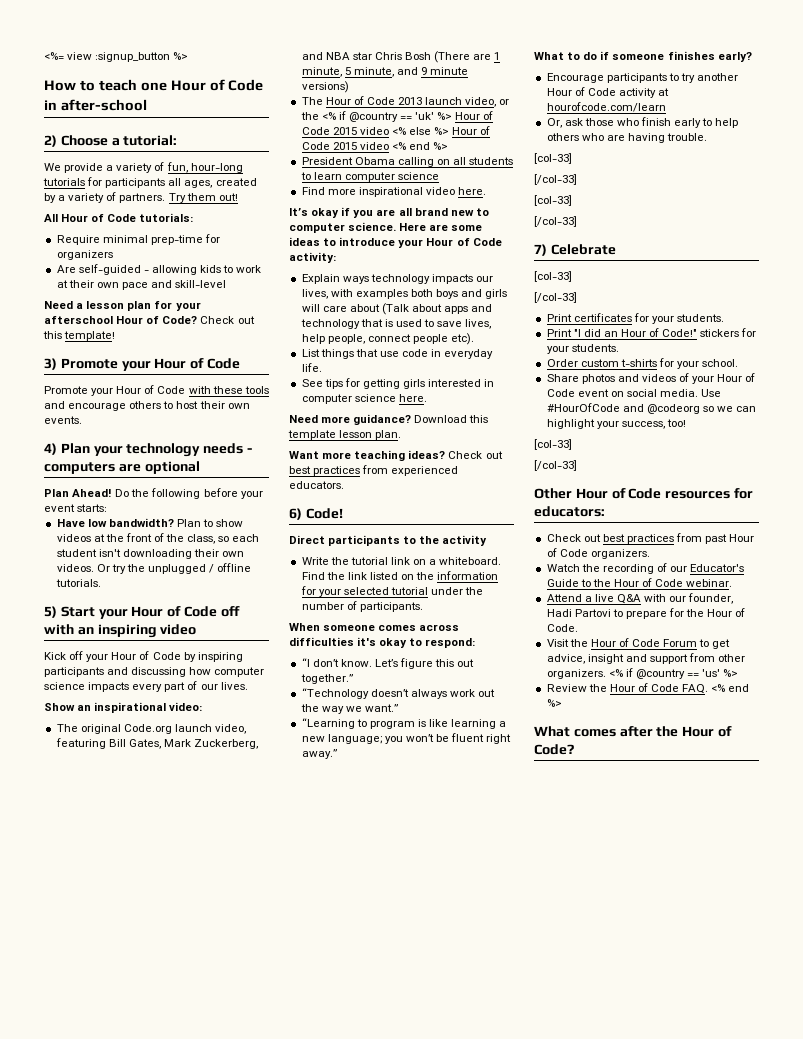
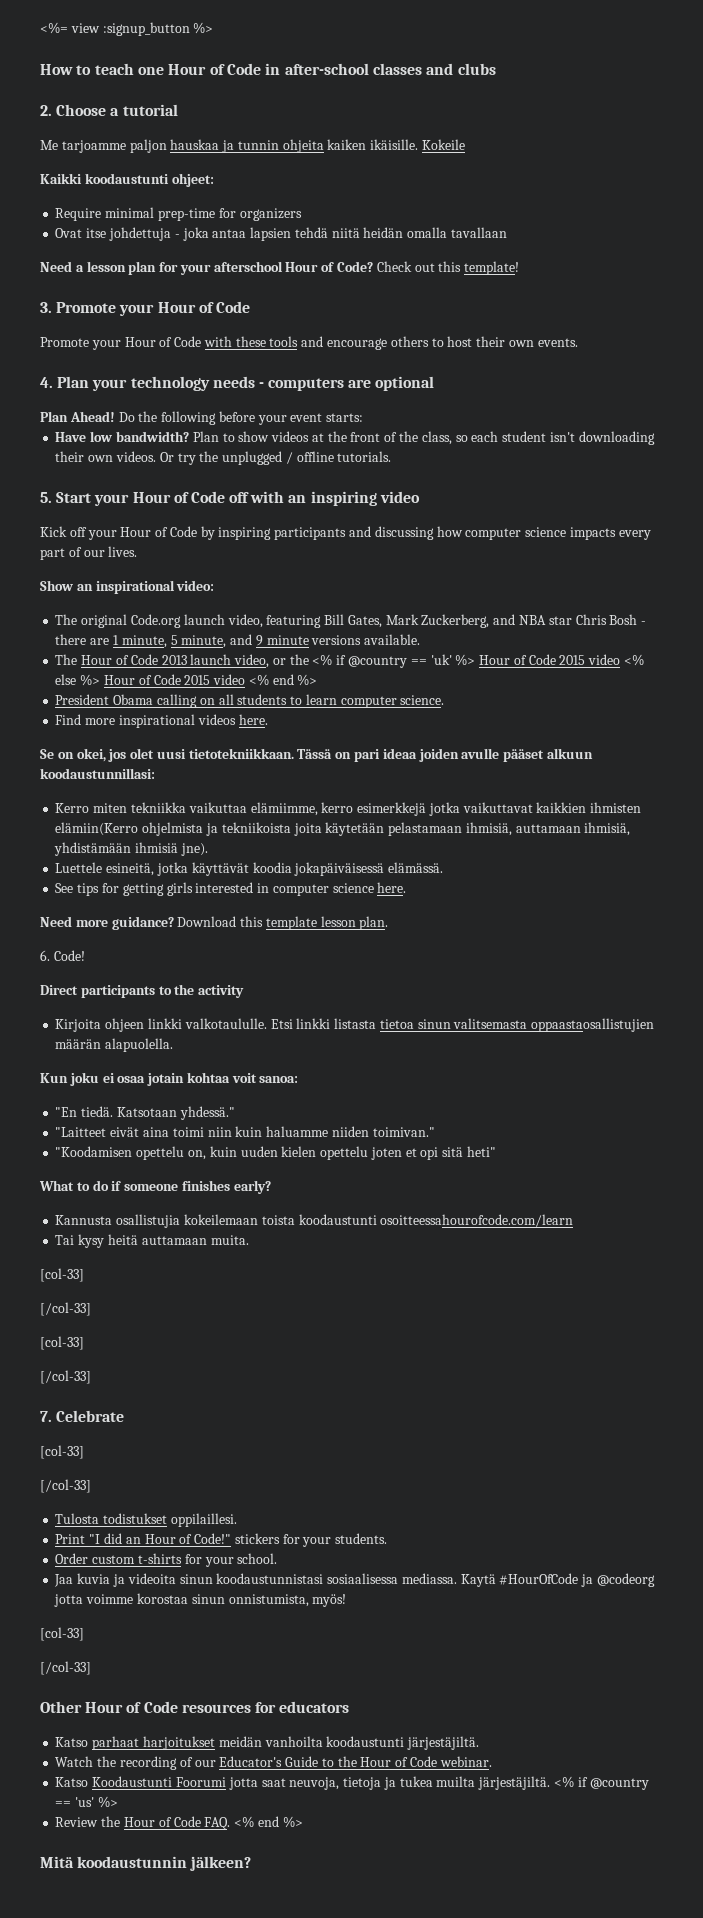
- How to teach one Hour of Code in after-school
- 2) Choose a tutorial:
- We provide a variety of fun, hour-long tutorials for participants all ages, created by a variety of partners. Try them out!
- All Hour of Code tutorials:
+ How to teach one Hour of Code in after-school classes and clubs
+ 2. Choose a tutorial
+ Me tarjoamme paljon hauskaa ja tunnin ohjeita kaiken ikäisille. Kokeile
+ Kaikki koodaustunti ohjeet:
- Are self-guided - allowing kids to work at their own pace and skill-level
+ Ovat itse johdettuja - joka antaa lapsien tehdä niitä heidän omalla tavallaan
- 3) Promote your Hour of Code
+ 3. Promote your Hour of Code
- 4) Plan your technology needs - computers are optional
+ 4. Plan your technology needs - computers are optional
- 5) Start your Hour of Code off with an inspiring video
+ 5. Start your Hour of Code off with an inspiring video
- The original Code.org launch video, featuring Bill Gates, Mark Zuckerberg, and NBA star Chris Bosh (There are 1 minute, 5 minute, and 9 minute versions)
+ The original Code.org launch video, featuring Bill Gates, Mark Zuckerberg, and NBA star Chris Bosh - there are 1 minute, 5 minute, and 9 minute versions available.
- President Obama calling on all students to learn computer science
+ President Obama calling on all students to learn computer science.
- Find more inspirational video here.
- It’s okay if you are all brand new to computer science. Here are some ideas to introduce your Hour of Code activity:
- Explain ways technology impacts our lives, with examples both boys and girls will care about (Talk about apps and technology that is used to save lives, help people, connect people etc).
- List things that use code in everyday life.
+ Find more inspirational videos here.
+ Se on okei, jos olet uusi tietotekniikkaan. Tässä on pari ideaa joiden avulle pääset alkuun koodaustunnillasi:
+ Kerro miten tekniikka vaikuttaa elämiimme, kerro esimerkkejä jotka vaikuttavat kaikkien ihmisten elämiin(Kerro ohjelmista ja tekniikoista joita käytetään pelastamaan ihmisiä, auttamaan ihmisiä, yhdistämään ihmisiä jne).
+ Luettele esineitä, jotka käyttävät koodia jokapäiväisessä elämässä.
- Want more teaching ideas? Check out best practices from experienced educators.
- 6) Code!
+ 6. Code!
- Write the tutorial link on a whiteboard. Find the link listed on the information for your selected tutorial under the number of participants.
- When someone comes across difficulties it's okay to respond:
- “I don’t know. Let’s figure this out together.”
- “Technology doesn’t always work out the way we want.”
- “Learning to program is like learning a new language; you won’t be fluent right away.”
+ Kirjoita ohjeen linkki valkotaululle. Etsi linkki listasta tietoa sinun valitsemasta oppaastaosallistujien määrän alapuolella.
+ Kun joku ei osaa jotain kohtaa voit sanoa:
+ "En tiedä. Katsotaan yhdessä."
+ "Laitteet eivät aina toimi niin kuin haluamme niiden toimivan."
+ "Koodamisen opettelu on, kuin uuden kielen opettelu joten et opi sitä heti"
- Encourage participants to try another Hour of Code activity at hourofcode.com/learn
- Or, ask those who finish early to help others who are having trouble.
+ Kannusta osallistujia kokeilemaan toista koodaustunti osoitteessahourofcode.com/learn
+ Tai kysy heitä auttamaan muita.
- 7) Celebrate
+ 7. Celebrate
- Print certificates for your students.
+ Tulosta todistukset oppilaillesi.
- Share photos and videos of your Hour of Code event on social media. Use #HourOfCode and @codeorg so we can highlight your success, too!
+ Jaa kuvia ja videoita sinun koodaustunnistasi sosiaalisessa mediassa. Kaytä #HourOfCode ja @codeorg jotta voimme korostaa sinun onnistumista, myös!
- Other Hour of Code resources for educators:
- Check out best practices from past Hour of Code organizers.
+ Other Hour of Code resources for educators
+ Katso parhaat harjoitukset meidän vanhoilta koodaustunti järjestäjiltä.
- Attend a live Q&A with our founder, Hadi Partovi to prepare for the Hour of Code.
- Visit the Hour of Code Forum to get advice, insight and support from other organizers.
+ Katso Koodaustunti Foorumi jotta saat neuvoja, tietoja ja tukea muilta järjestäjiltä.
- What comes after the Hour of Code?
+ Mitä koodaustunnin jälkeen?

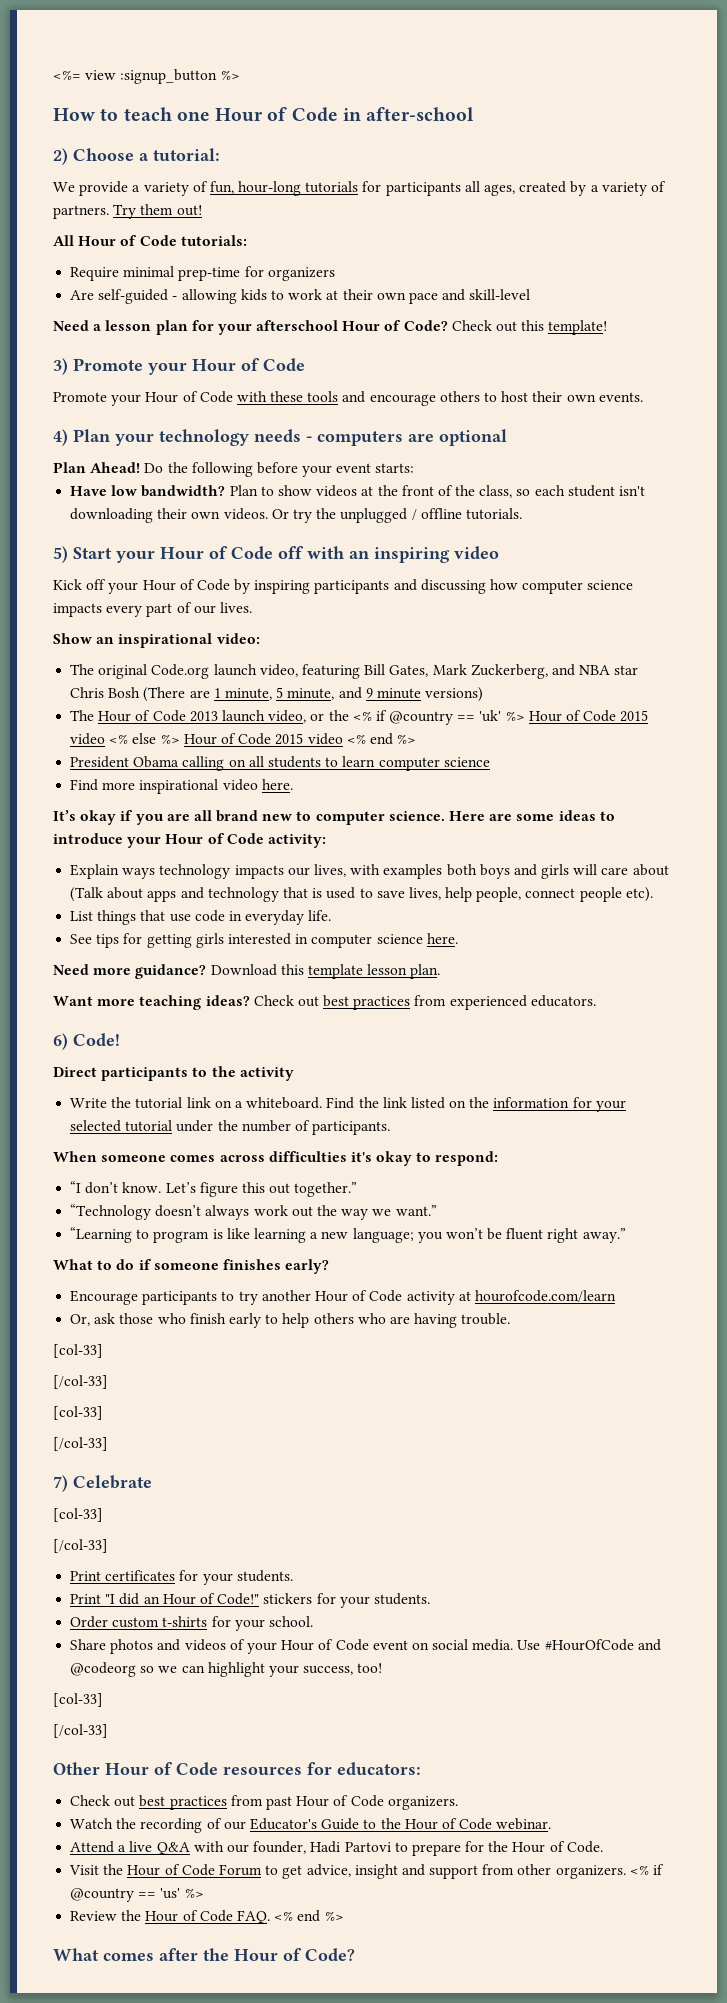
- How to teach one Hour of Code in after-school classes and clubs
- 2. Choose a tutorial
- Me tarjoamme paljon hauskaa ja tunnin ohjeita kaiken ikäisille. Kokeile
- Kaikki koodaustunti ohjeet:
+ How to teach one Hour of Code in after-school
+ 2) Choose a tutorial:
+ We provide a variety of fun, hour-long tutorials for participants all ages, created by a variety of partners. Try them out!
+ All Hour of Code tutorials:
- Ovat itse johdettuja - joka antaa lapsien tehdä niitä heidän omalla tavallaan
+ Are self-guided - allowing kids to work at their own pace and skill-level
- 3. Promote your Hour of Code
+ 3) Promote your Hour of Code
- 4. Plan your technology needs - computers are optional
+ 4) Plan your technology needs - computers are optional
- 5. Start your Hour of Code off with an inspiring video
+ 5) Start your Hour of Code off with an inspiring video
- The original Code.org launch video, featuring Bill Gates, Mark Zuckerberg, and NBA star Chris Bosh - there are 1 minute, 5 minute, and 9 minute versions available.
+ The original Code.org launch video, featuring Bill Gates, Mark Zuckerberg, and NBA star Chris Bosh (There are 1 minute, 5 minute, and 9 minute versions)
- President Obama calling on all students to learn computer science.
+ President Obama calling on all students to learn computer science
- Find more inspirational videos here.
- Se on okei, jos olet uusi tietotekniikkaan. Tässä on pari ideaa joiden avulle pääset alkuun koodaustunnillasi:
- Kerro miten tekniikka vaikuttaa elämiimme, kerro esimerkkejä jotka vaikuttavat kaikkien ihmisten elämiin(Kerro ohjelmista ja tekniikoista joita käytetään pelastamaan ihmisiä, auttamaan ihmisiä, yhdistämään ihmisiä jne).
- Luettele esineitä, jotka käyttävät koodia jokapäiväisessä elämässä.
+ Find more inspirational video here.
+ It’s okay if you are all brand new to computer science. Here are some ideas to introduce your Hour of Code activity:
+ Explain ways technology impacts our lives, with examples both boys and girls will care about (Talk about apps and technology that is used to save lives, help people, connect people etc).
+ List things that use code in everyday life.
- 6. Code!
+ Want more teaching ideas? Check out best practices from experienced educators.
+ 6) Code!
- Kirjoita ohjeen linkki valkotaululle. Etsi linkki listasta tietoa sinun valitsemasta oppaastaosallistujien määrän alapuolella.
- Kun joku ei osaa jotain kohtaa voit sanoa:
- "En tiedä. Katsotaan yhdessä."
- "Laitteet eivät aina toimi niin kuin haluamme niiden toimivan."
- "Koodamisen opettelu on, kuin uuden kielen opettelu joten et opi sitä heti"
+ Write the tutorial link on a whiteboard. Find the link listed on the information for your selected tutorial under the number of participants.
+ When someone comes across difficulties it's okay to respond:
+ “I don’t know. Let’s figure this out together.”
+ “Technology doesn’t always work out the way we want.”
+ “Learning to program is like learning a new language; you won’t be fluent right away.”
- Kannusta osallistujia kokeilemaan toista koodaustunti osoitteessahourofcode.com/learn
- Tai kysy heitä auttamaan muita.
+ Encourage participants to try another Hour of Code activity at hourofcode.com/learn
+ Or, ask those who finish early to help others who are having trouble.
- 7. Celebrate
+ 7) Celebrate
- Tulosta todistukset oppilaillesi.
+ Print certificates for your students.
- Jaa kuvia ja videoita sinun koodaustunnistasi sosiaalisessa mediassa. Kaytä #HourOfCode ja @codeorg jotta voimme korostaa sinun onnistumista, myös!
+ Share photos and videos of your Hour of Code event on social media. Use #HourOfCode and @codeorg so we can highlight your success, too!
- Other Hour of Code resources for educators
- Katso parhaat harjoitukset meidän vanhoilta koodaustunti järjestäjiltä.
+ Other Hour of Code resources for educators:
+ Check out best practices from past Hour of Code organizers.
- Katso Koodaustunti Foorumi jotta saat neuvoja, tietoja ja tukea muilta järjestäjiltä.
+ Attend a live Q&A with our founder, Hadi Partovi to prepare for the Hour of Code.
+ Visit the Hour of Code Forum to get advice, insight and support from other organizers.
- Mitä koodaustunnin jälkeen?
+ What comes after the Hour of Code?

